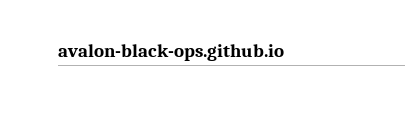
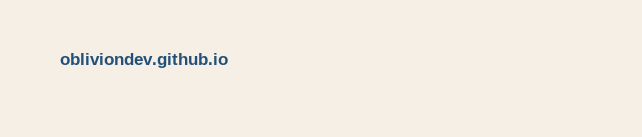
- avalon-black-ops.github.io
+ obliviondev.github.io

